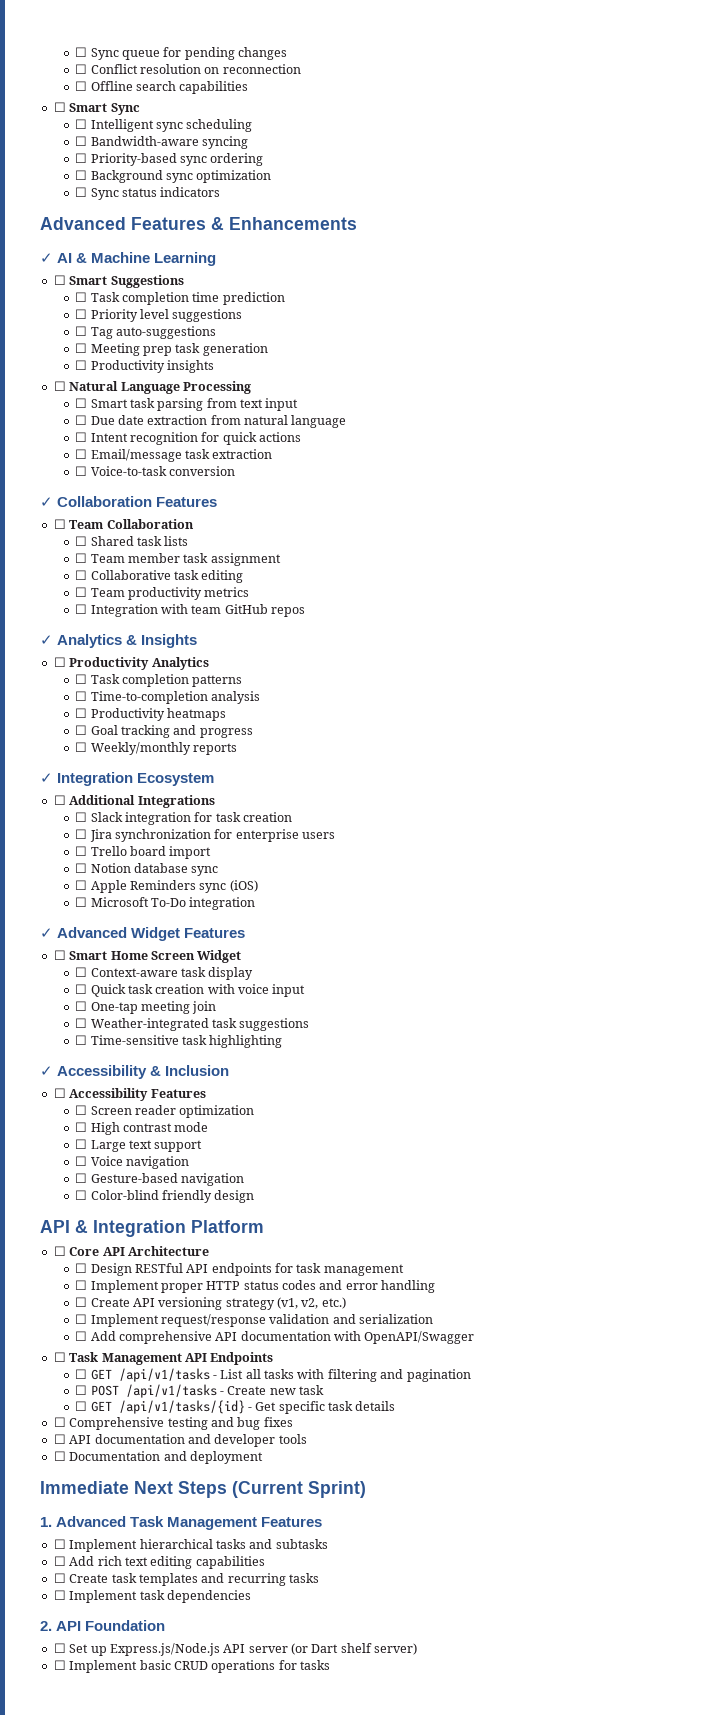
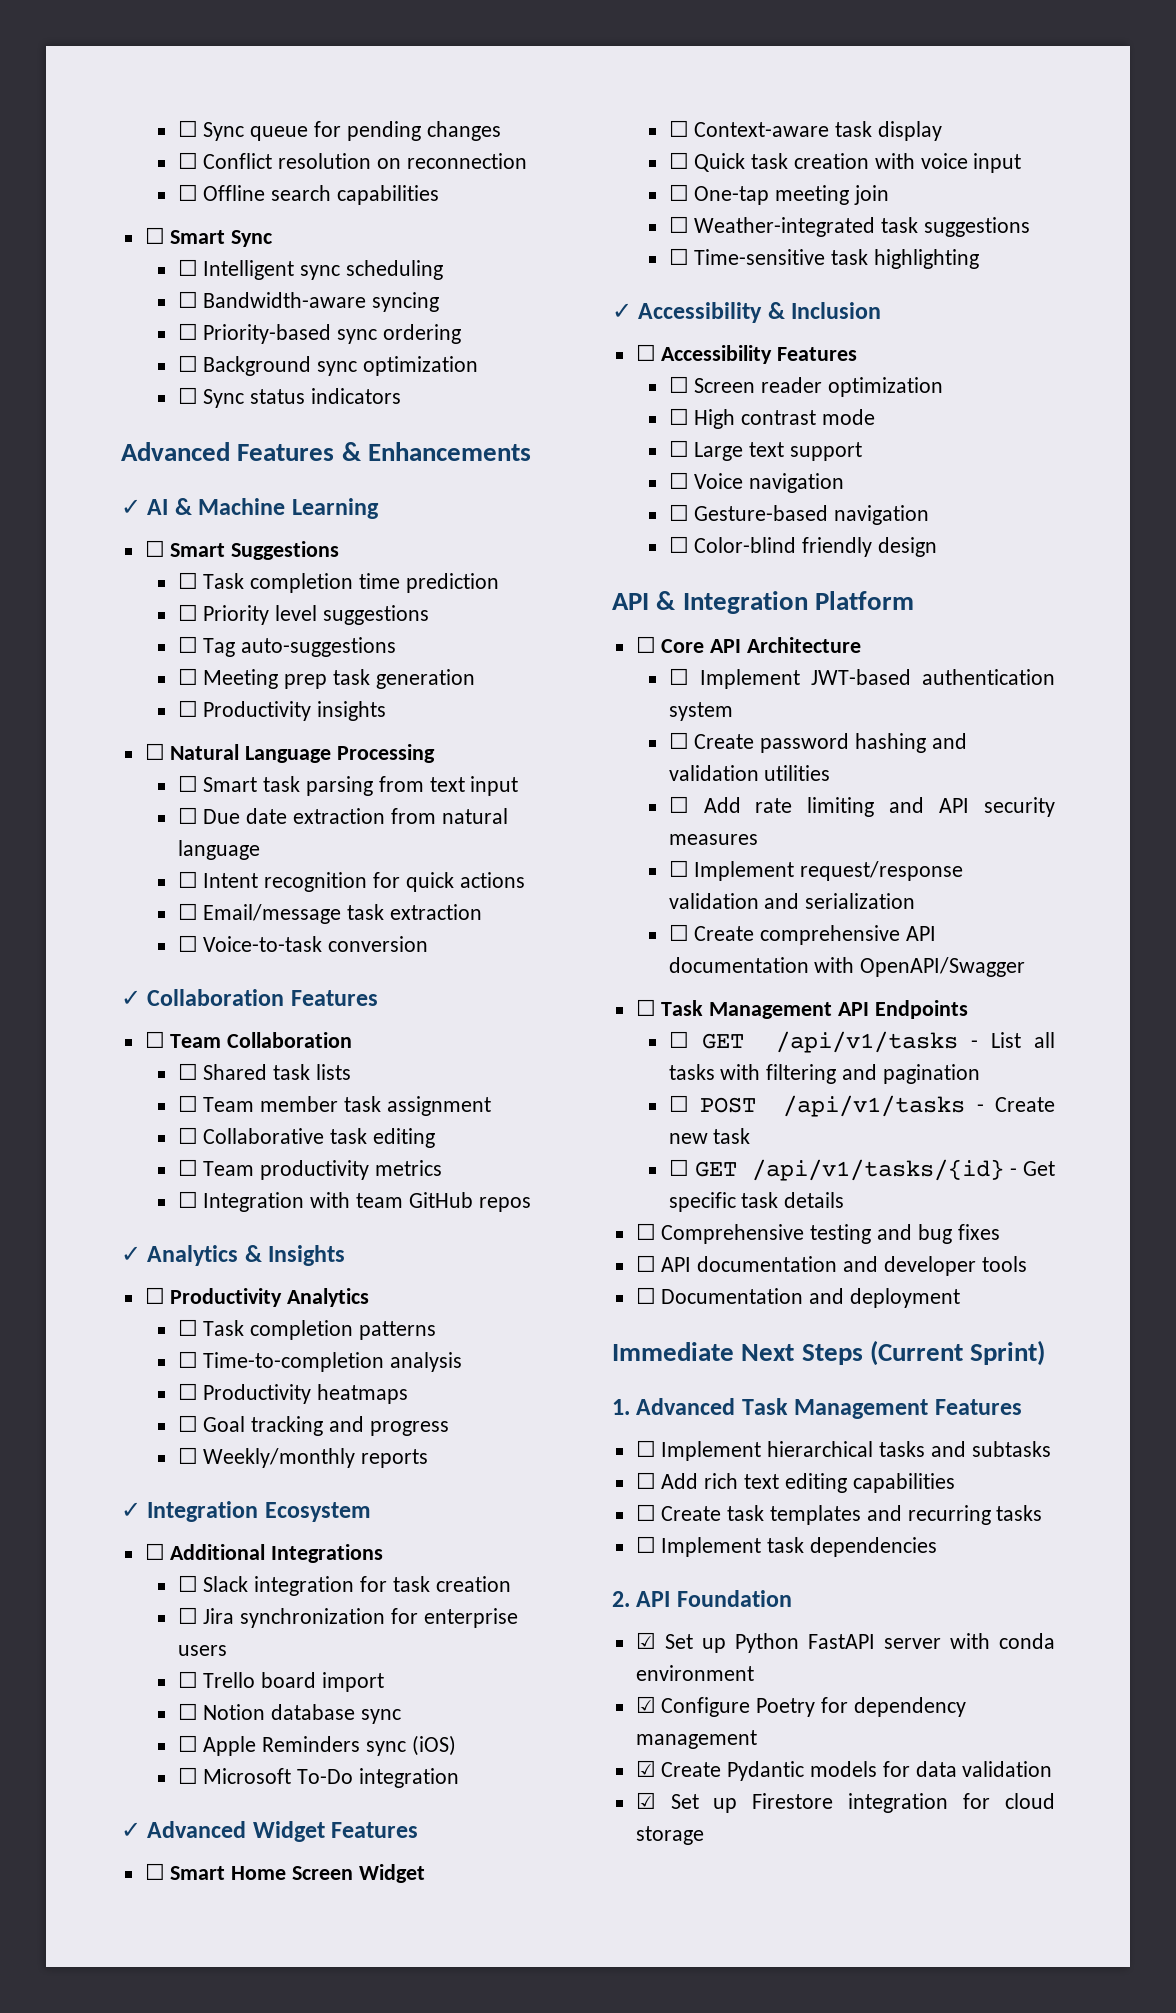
- ☐ Design RESTful API endpoints for task management
- ☐ Implement proper HTTP status codes and error handling
- ☐ Create API versioning strategy (v1, v2, etc.)
+ ☐ Implement JWT-based authentication system
+ ☐ Create password hashing and validation utilities
+ ☐ Add rate limiting and API security measures
- ☐ Add comprehensive API documentation with OpenAPI/Swagger
+ ☐ Create comprehensive API documentation with OpenAPI/Swagger
- ☐ Set up Express.js/Node.js API server (or Dart shelf server)
- ☐ Implement basic CRUD operations for tasks
+ ☑ Set up Python FastAPI server with conda environment
+ ☑ Configure Poetry for dependency management
+ ☑ Create Pydantic models for data validation
+ ☑ Set up Firestore integration for cloud storage

